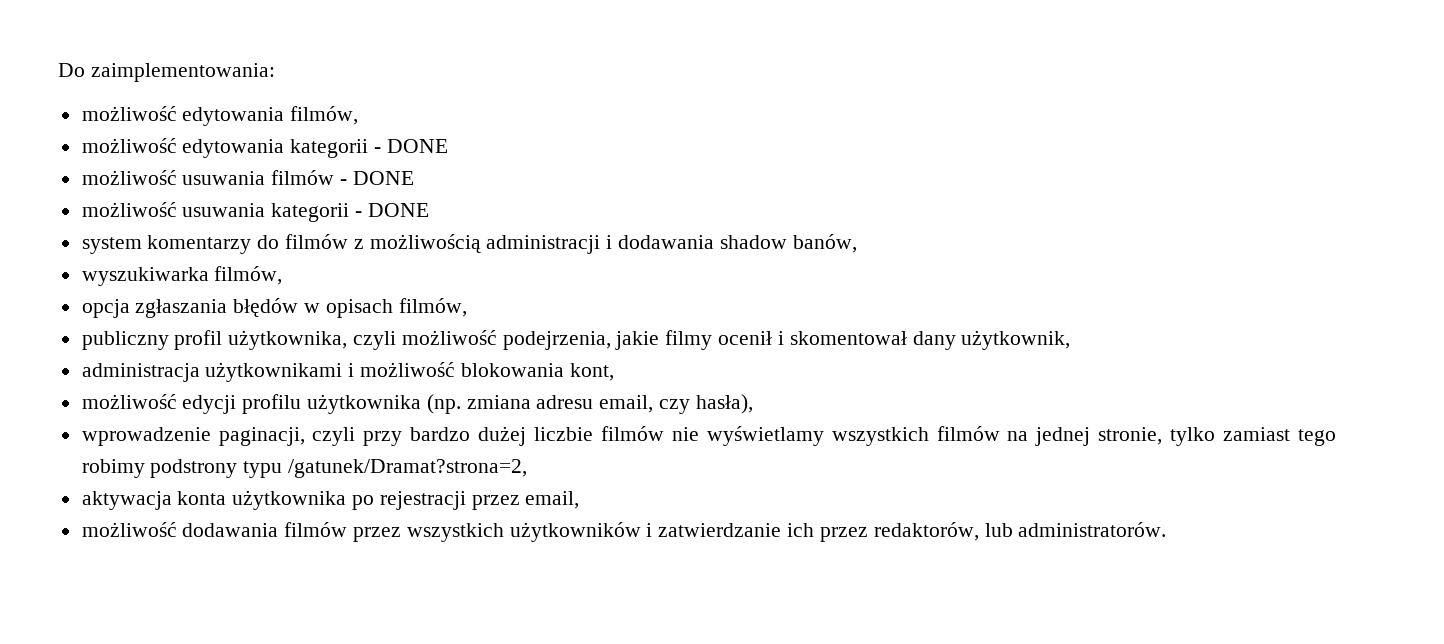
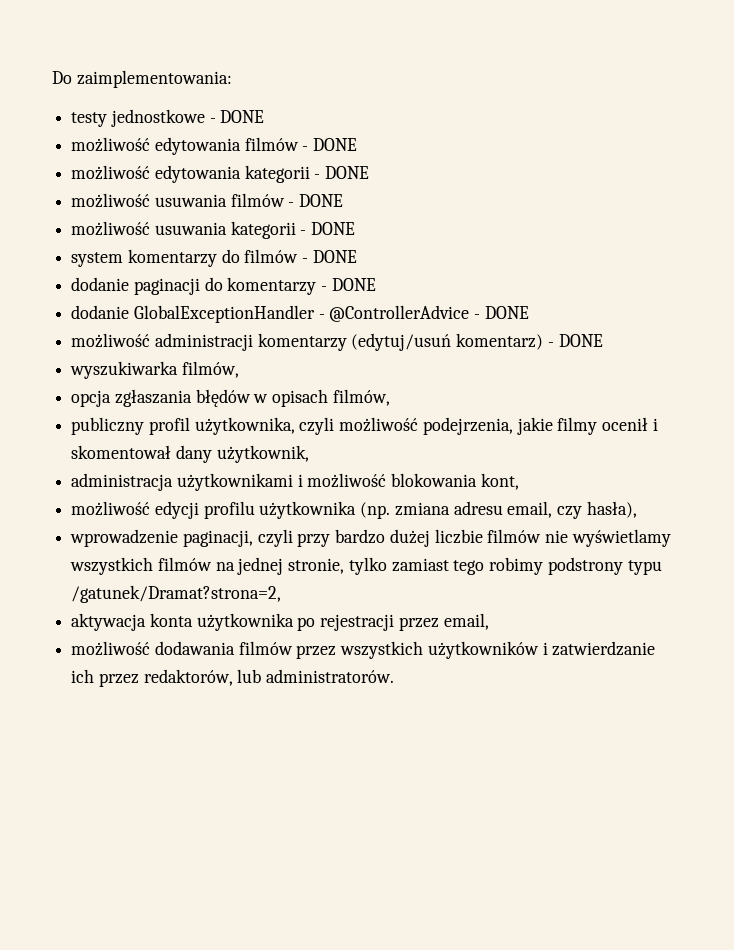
- możliwość edytowania filmów,
+ testy jednostkowe - DONE
+ możliwość edytowania filmów - DONE
- system komentarzy do filmów z możliwością administracji i dodawania shadow banów,
+ system komentarzy do filmów - DONE
+ dodanie paginacji do komentarzy - DONE
+ dodanie GlobalExceptionHandler - @ControllerAdvice - DONE
+ możliwość administracji komentarzy (edytuj/usuń komentarz) - DONE

